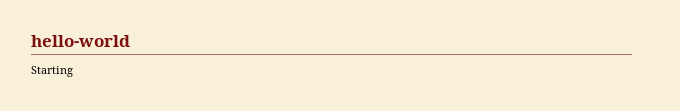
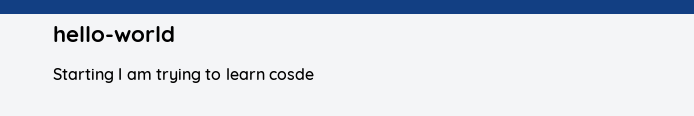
- Starting
+ Starting I am trying to learn cosde

